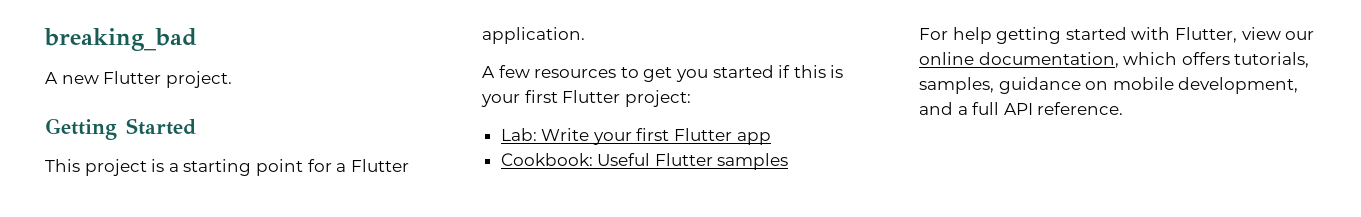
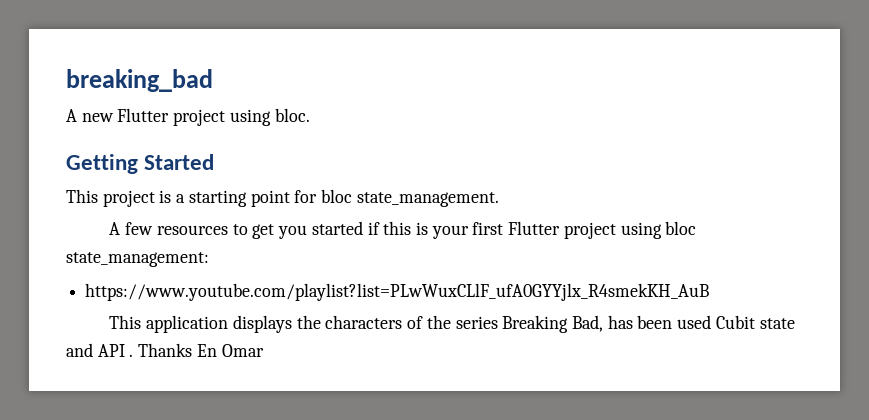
- A new Flutter project.
+ A new Flutter project using bloc.
- This project is a starting point for a Flutter application.
+ This project is a starting point for bloc state_management.
- A few resources to get you started if this is your first Flutter project:
- Lab: Write your first Flutter app
- Cookbook: Useful Flutter samples
- For help getting started with Flutter, view our online documentation, which offers tutorials, samples, guidance on mobile development, and a full API reference.
+ A few resources to get you started if this is your first Flutter project using bloc state_management:
+ https://www.youtube.com/playlist?list=PLwWuxCLlF_ufA0GYYjlx_R4smekKH_AuB
+ This application displays the characters of the series Breaking Bad, has been used Cubit state and API . Thanks En Omar

